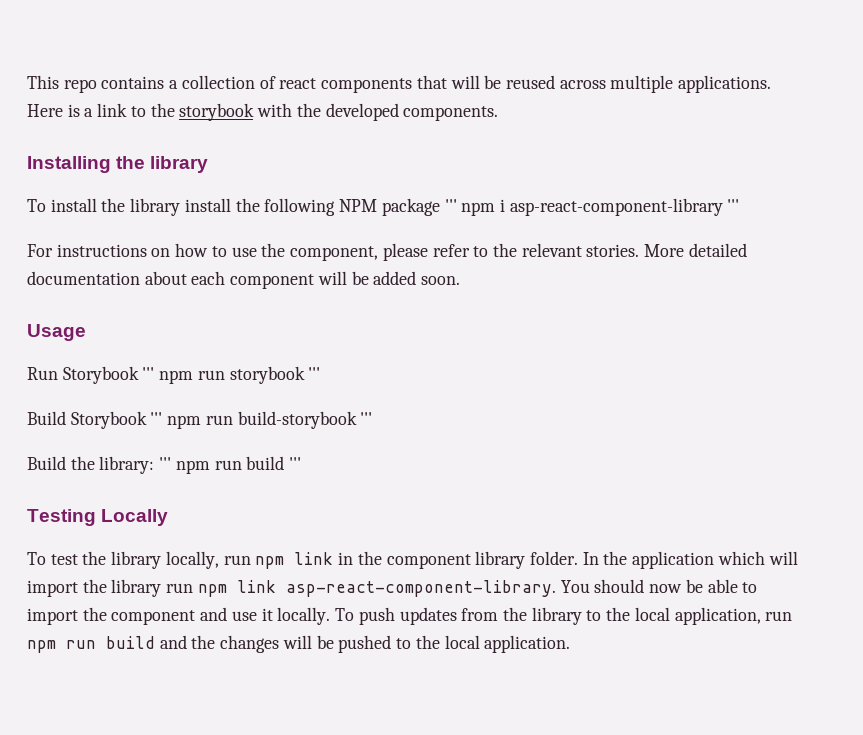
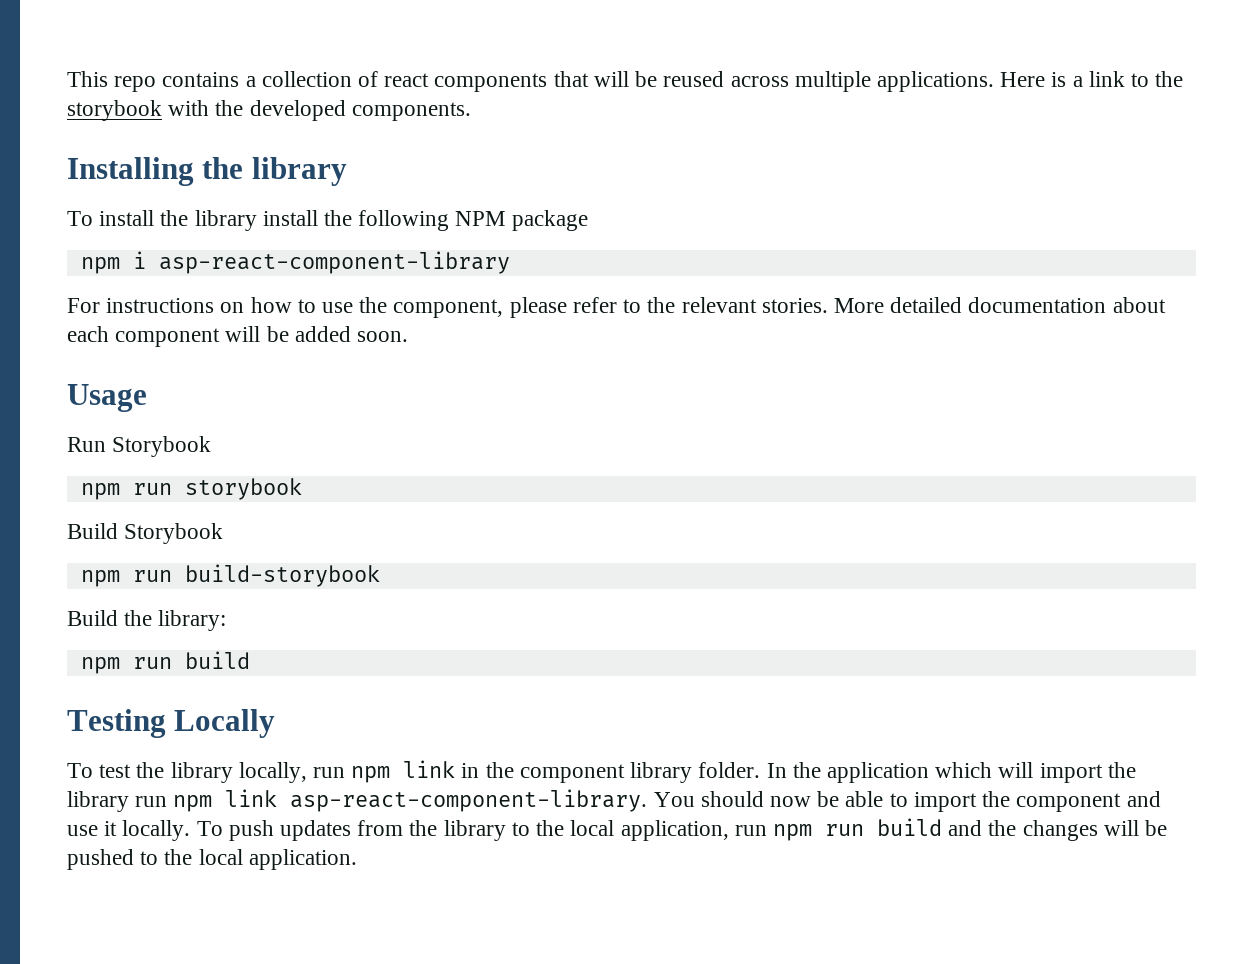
- To install the library install the following NPM package ''' npm i asp-react-component-library '''
+ To install the library install the following NPM package
+ npm i asp-react-component-library
- Run Storybook ''' npm run storybook '''
+ Run Storybook
+ npm run storybook
- Build Storybook ''' npm run build-storybook '''
+ Build Storybook
+ npm run build-storybook
- Build the library: ''' npm run build '''
+ Build the library:
+ npm run build

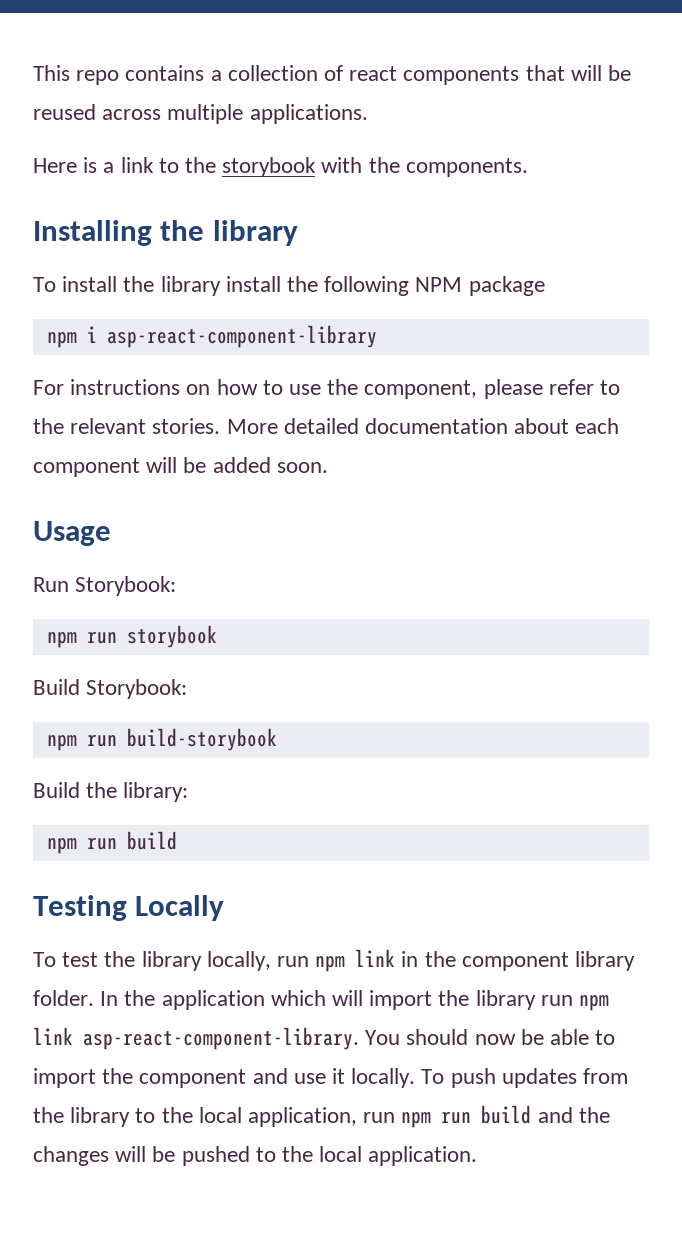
- This repo contains a collection of react components that will be reused across multiple applications. Here is a link to the storybook with the developed components.
+ This repo contains a collection of react components that will be reused across multiple applications.
+ Here is a link to the storybook with the components.
- Run Storybook
+ Run Storybook:
- Build Storybook
+ Build Storybook:

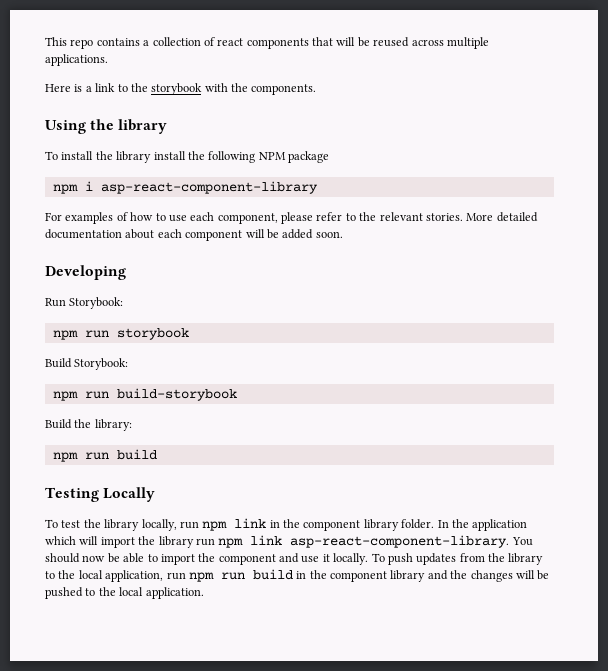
- Installing the library
+ Using the library
- For instructions on how to use the component, please refer to the relevant stories.
+ For examples of how to use each component, please refer to the relevant stories.
- Usage
+ Developing
- To push updates from the library to the local application, run npm run build and the changes will be pushed to the local application.
+ To push updates from the library to the local application, run npm run build in the component library and the changes will be pushed to the local application.

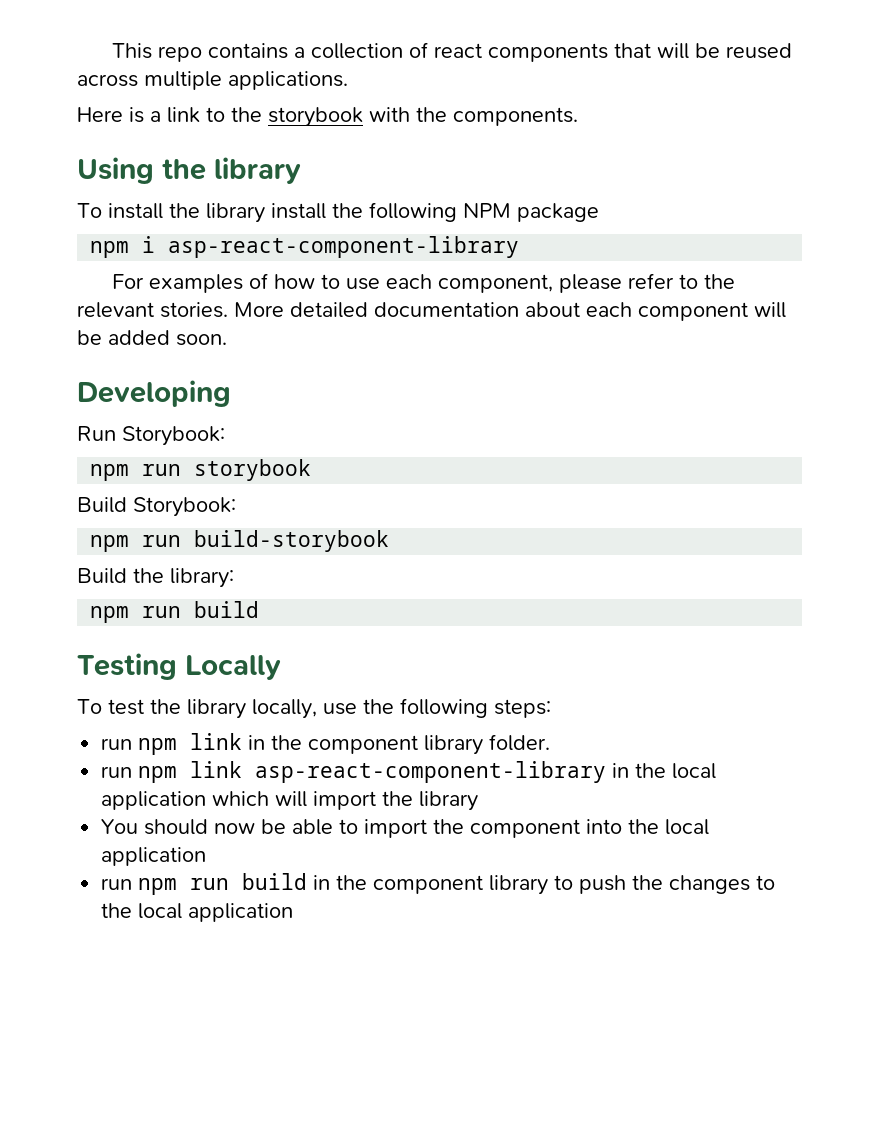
- To test the library locally, run npm link in the component library folder. In the application which will import the library run npm link asp-react-component-library. You should now be able to import the component and use it locally. To push updates from the library to the local application, run npm run build in the component library and the changes will be pushed to the local application.
+ To test the library locally, use the following steps:
+ run npm link in the component library folder.
+ run npm link asp-react-component-library in the local application which will import the library
+ You should now be able to import the component into the local application
+ run npm run build in the component library to push the changes to the local application

